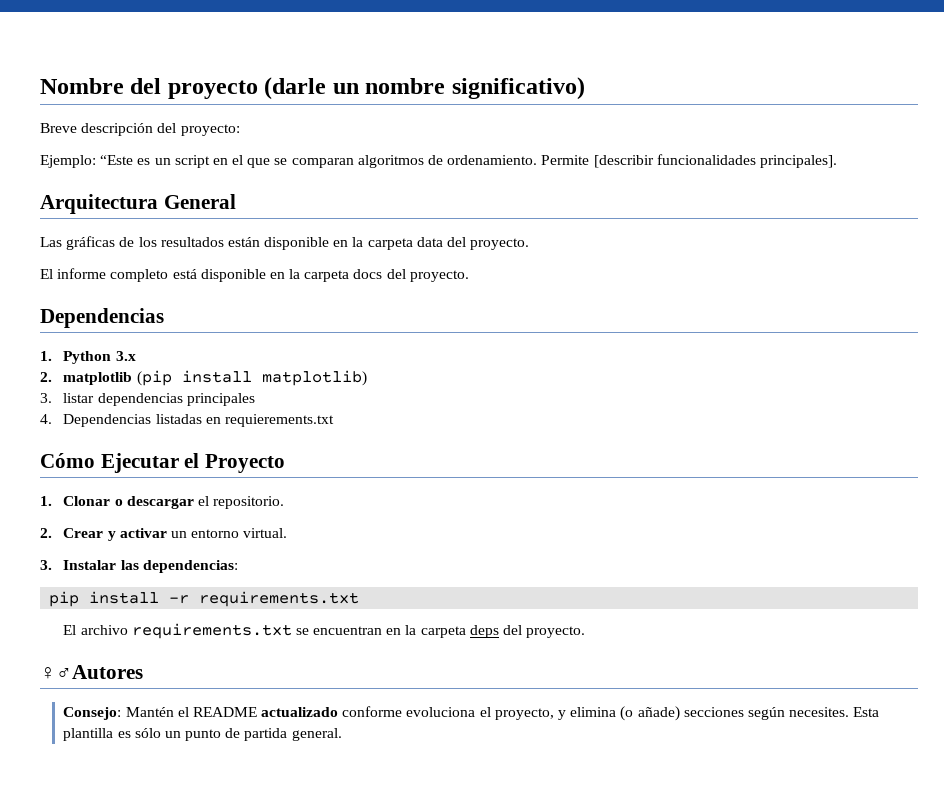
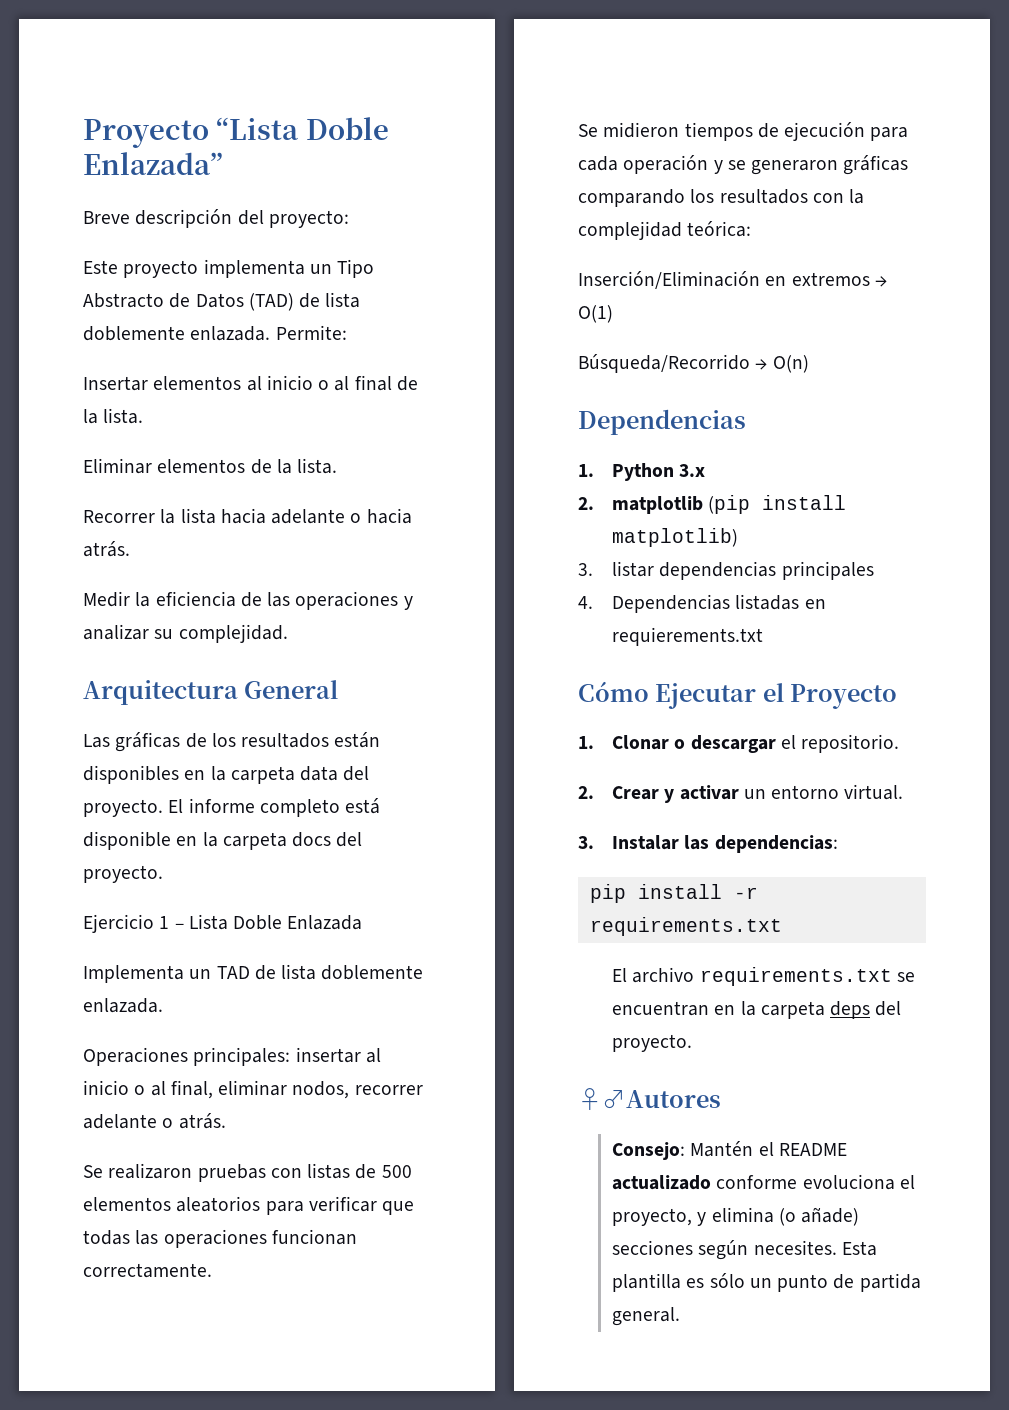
- Nombre del proyecto (darle un nombre significativo)
+ Proyecto “Lista Doble Enlazada”
  Breve descripción del proyecto:
- Ejemplo: “Este es un script en el que se comparan algoritmos de ordenamiento. Permite [describir funcionalidades principales].
+ Este proyecto implementa un Tipo Abstracto de Datos (TAD) de lista doblemente enlazada. Permite:
+ Insertar elementos al inicio o al final de la lista.
+ Eliminar elementos de la lista.
+ Recorrer la lista hacia adelante o hacia atrás.
+ Medir la eficiencia de las operaciones y analizar su complejidad.
- Las gráficas de los resultados están disponible en la carpeta data del proyecto.
- El informe completo está disponible en la carpeta docs del proyecto.
+ Las gráficas de los resultados están disponibles en la carpeta data del proyecto. El informe completo está disponible en la carpeta docs del proyecto.
+ Ejercicio 1 – Lista Doble Enlazada
+ Implementa un TAD de lista doblemente enlazada.
+ Operaciones principales: insertar al inicio o al final, eliminar nodos, recorrer adelante o atrás.
+ Se realizaron pruebas con listas de 500 elementos aleatorios para verificar que todas las operaciones funcionan correctamente.
+ Se midieron tiempos de ejecución para cada operación y se generaron gráficas comparando los resultados con la complejidad teórica:
+ Inserción/Eliminación en extremos → O(1)
+ Búsqueda/Recorrido → O(n)

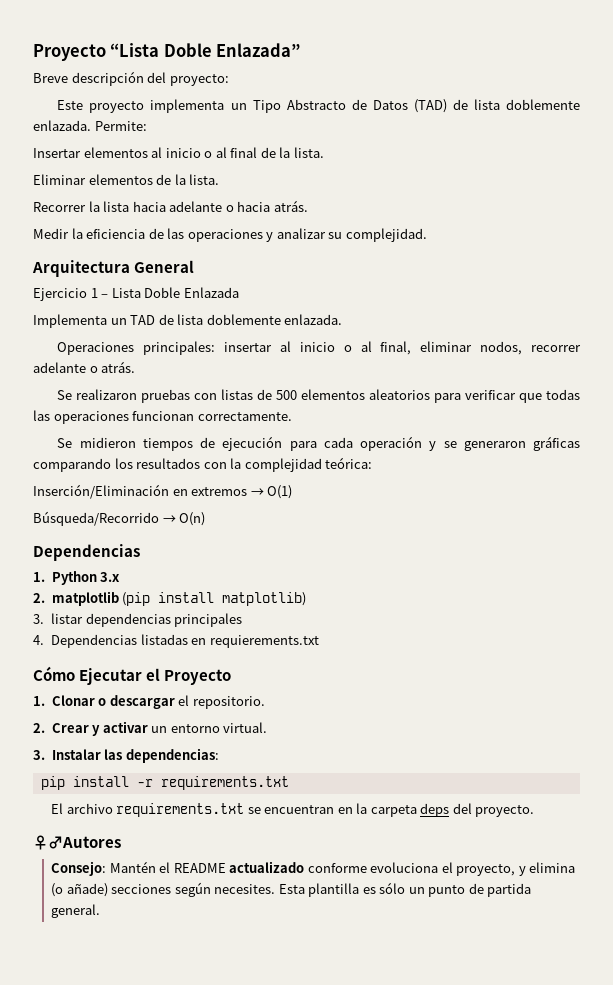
- Las gráficas de los resultados están disponibles en la carpeta data del proyecto. El informe completo está disponible en la carpeta docs del proyecto.

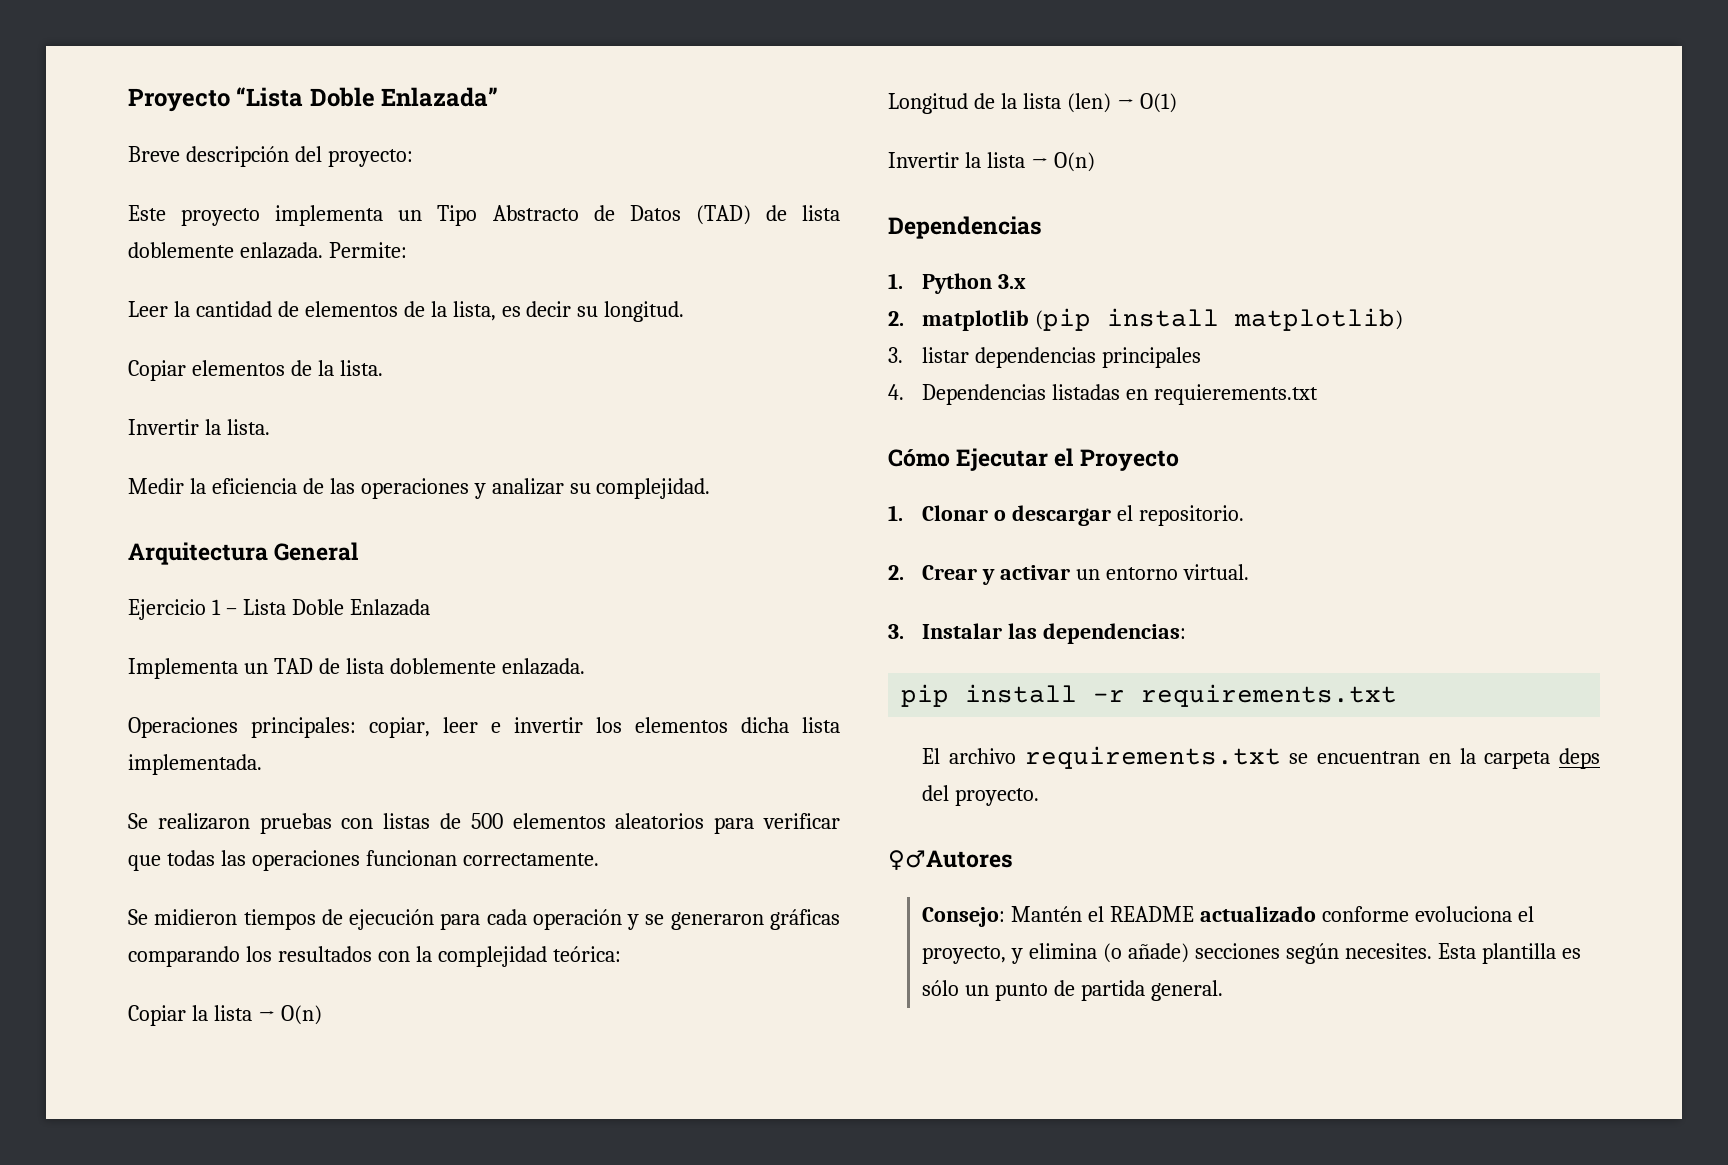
- Insertar elementos al inicio o al final de la lista.
- Eliminar elementos de la lista.
- Recorrer la lista hacia adelante o hacia atrás.
+ Leer la cantidad de elementos de la lista, es decir su longitud.
+ Copiar elementos de la lista.
+ Invertir la lista.
- Operaciones principales: insertar al inicio o al final, eliminar nodos, recorrer adelante o atrás.
+ Operaciones principales: copiar, leer e invertir los elementos dicha lista implementada.
- Inserción/Eliminación en extremos → O(1)
+ Copiar la lista → O(n)
+ Longitud de la lista (len) → O(1)
- Búsqueda/Recorrido → O(n)
+ Invertir la lista → O(n)

